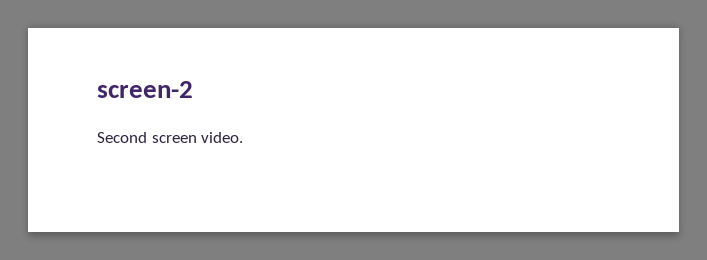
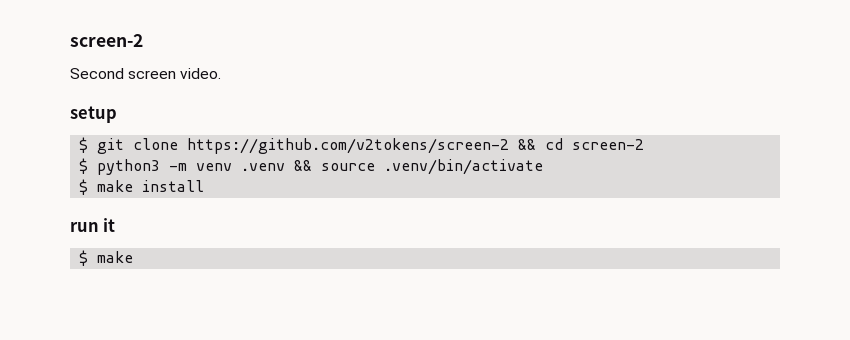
+ setup
+ $ git clone https://github.com/v2tokens/screen-2 && cd screen-2
+ $ python3 -m venv .venv && source .venv/bin/activate
+ $ make install
+ run it
+ $ make

